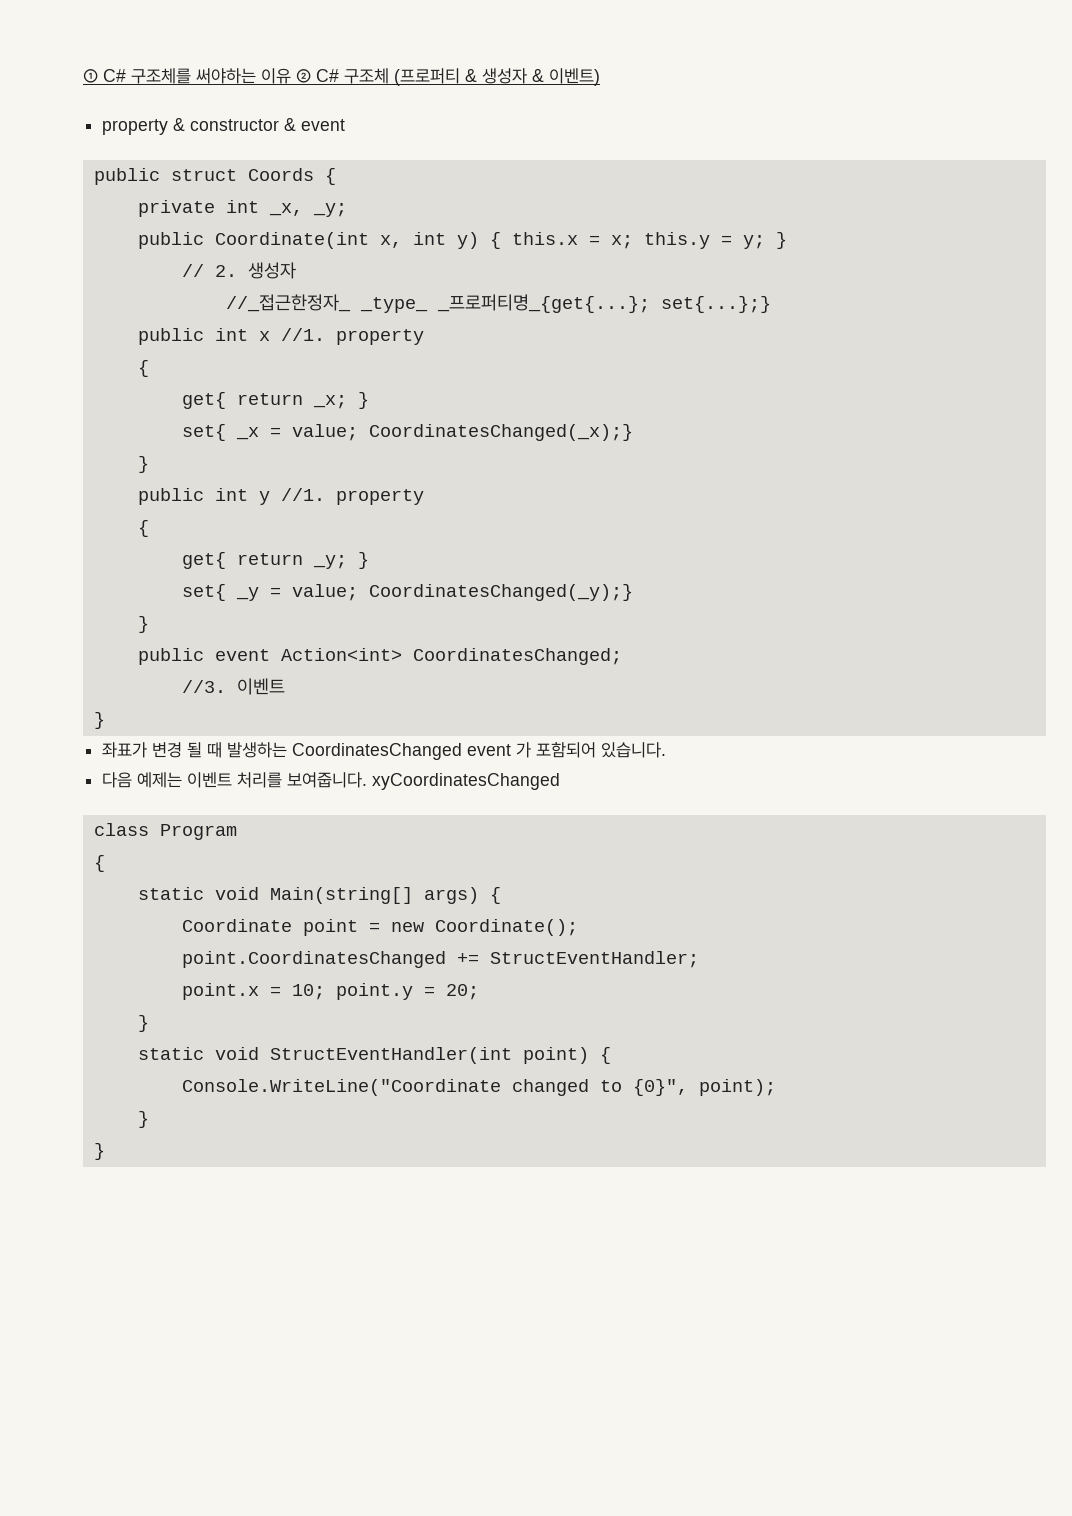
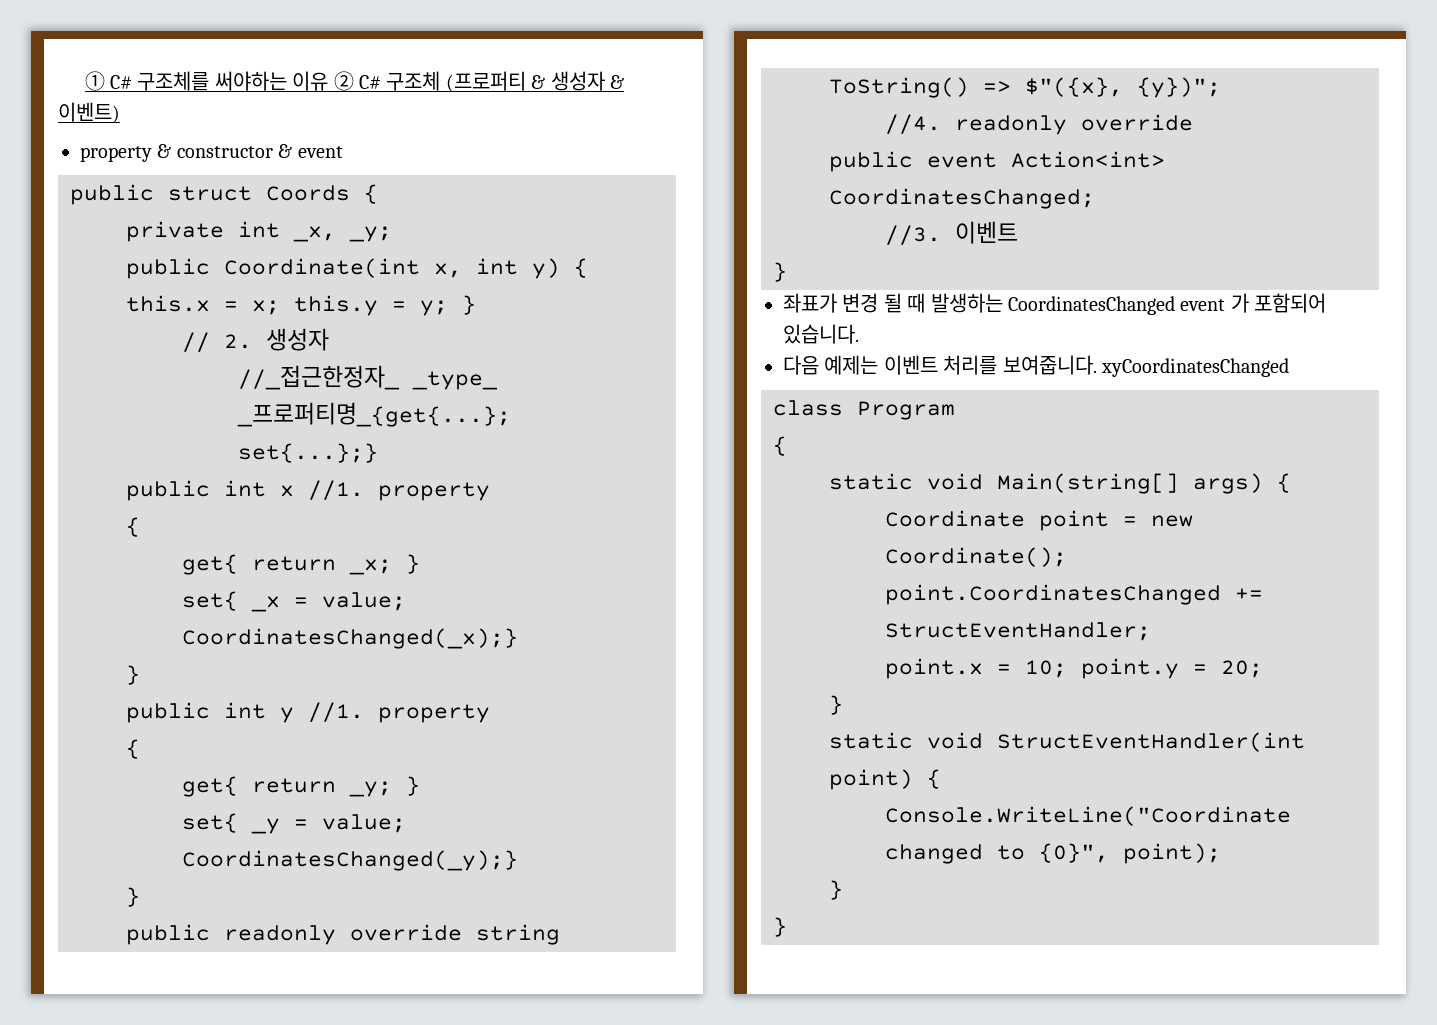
+ public readonly override string ToString() => $"({x}, {y})";
+ //4. readonly override

